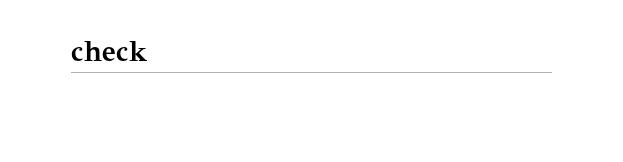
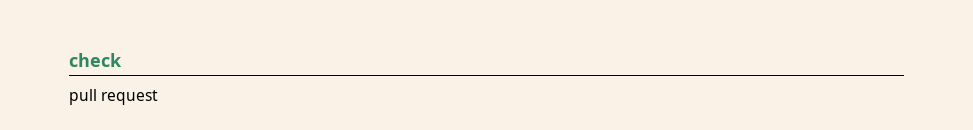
+ pull request

